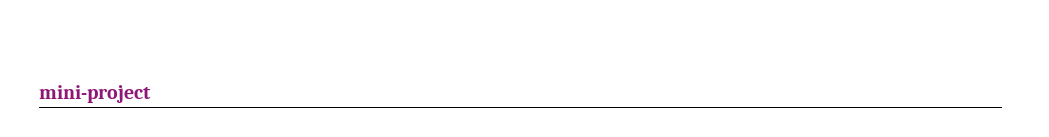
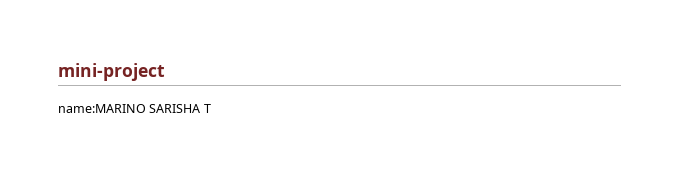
+ name:MARINO SARISHA T

